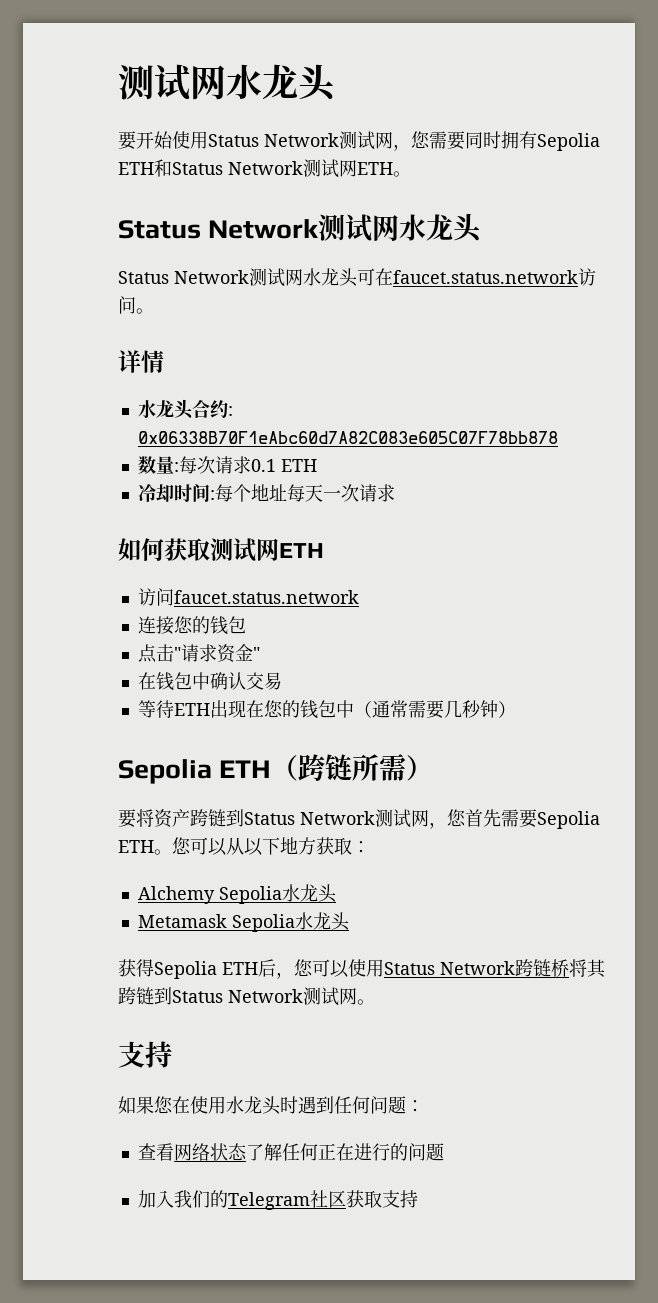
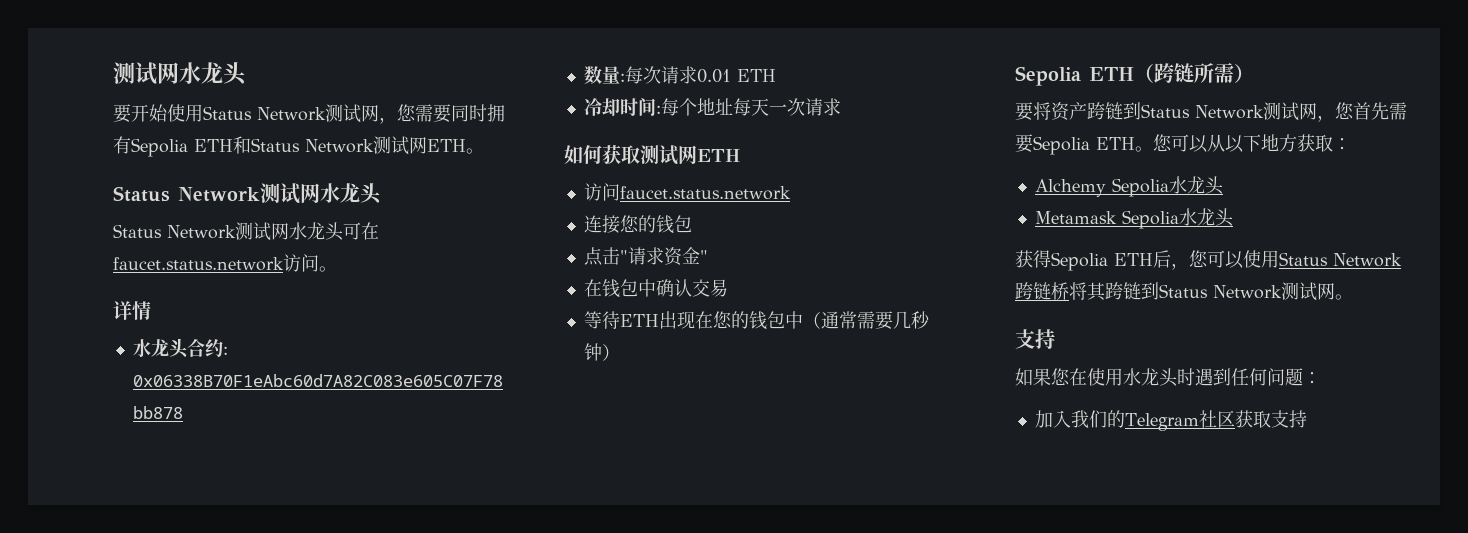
- 数量:每次请求0.1 ETH
+ 数量:每次请求0.01 ETH
- 查看网络状态了解任何正在进行的问题

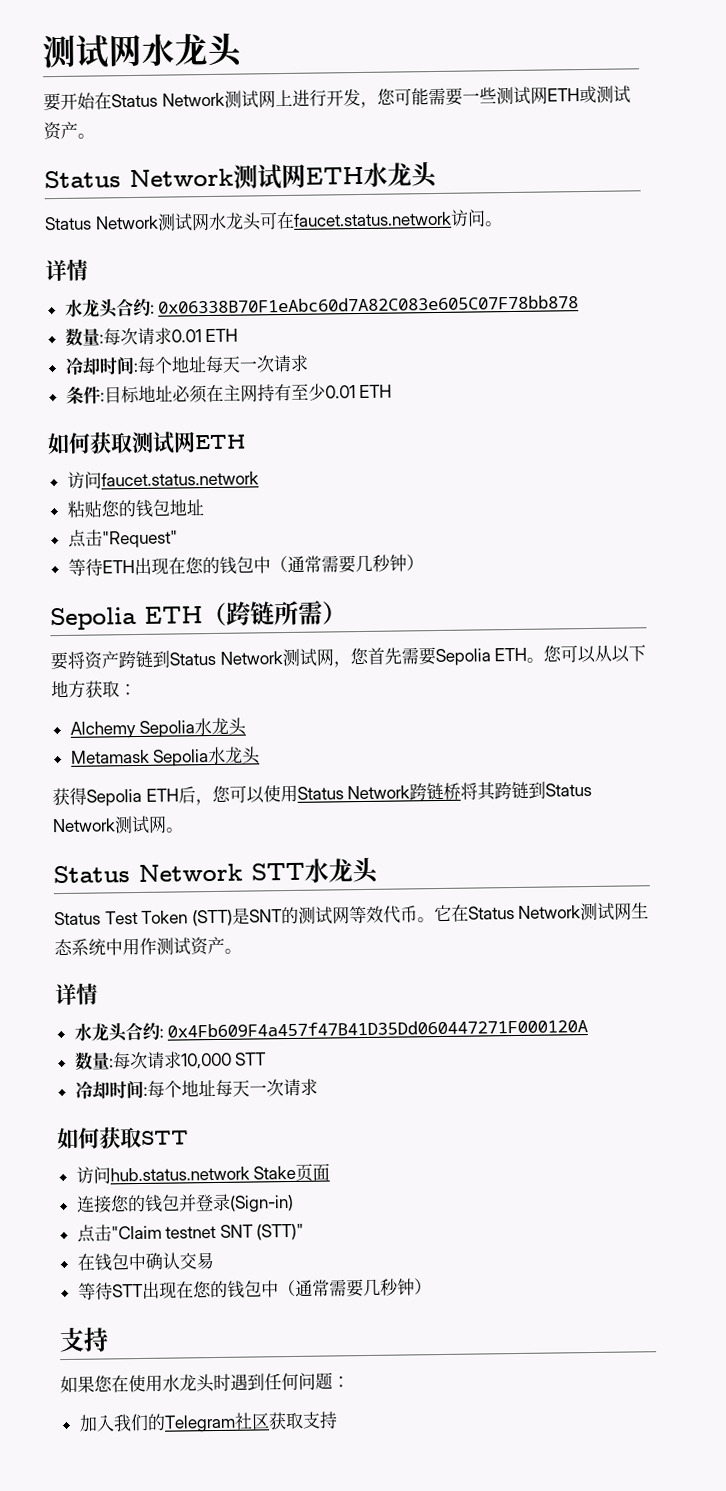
- 要开始使用Status Network测试网，您需要同时拥有Sepolia ETH和Status Network测试网ETH。
- Status Network测试网水龙头
+ 要开始在Status Network测试网上进行开发，您可能需要一些测试网ETH或测试资产。
+ Status Network测试网ETH水龙头
+ 条件:目标地址必须在主网持有至少0.01 ETH
- 连接您的钱包
- 点击"请求资金"
- 在钱包中确认交易
+ 粘贴您的钱包地址
+ 点击"Request"
+ Status Network STT水龙头
+ Status Test Token (STT)是SNT的测试网等效代币。它在Status Network测试网生态系统中用作测试资产。
+ 详情
+ 水龙头合约: 0x4Fb609F4a457f47B41D35Dd060447271F000120A
+ 数量:每次请求10,000 STT
+ 冷却时间:每个地址每天一次请求
+ 如何获取STT
+ 访问hub.status.network Stake页面
+ 连接您的钱包并登录(Sign-in)
+ 点击"Claim testnet SNT (STT)"
+ 在钱包中确认交易
+ 等待STT出现在您的钱包中（通常需要几秒钟）

